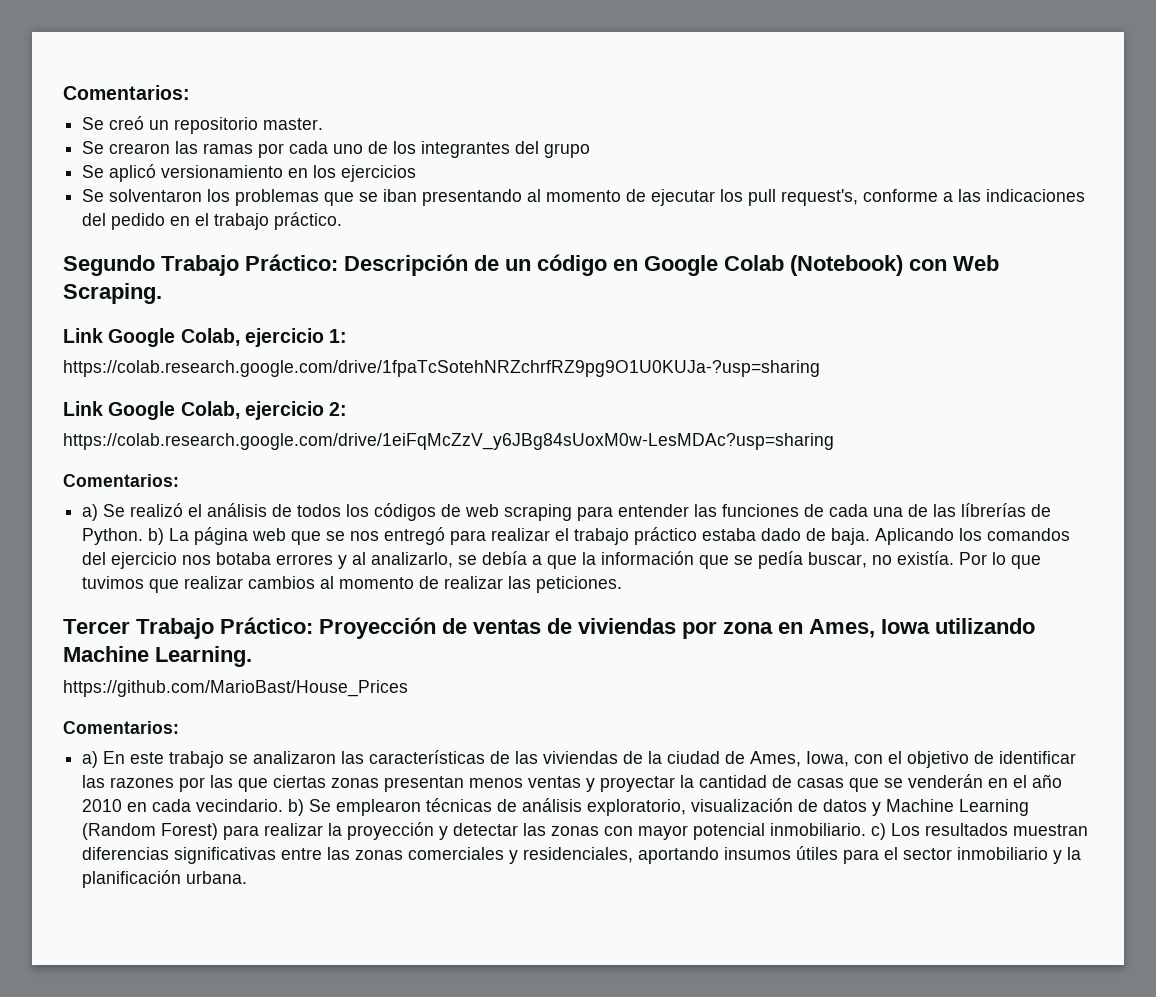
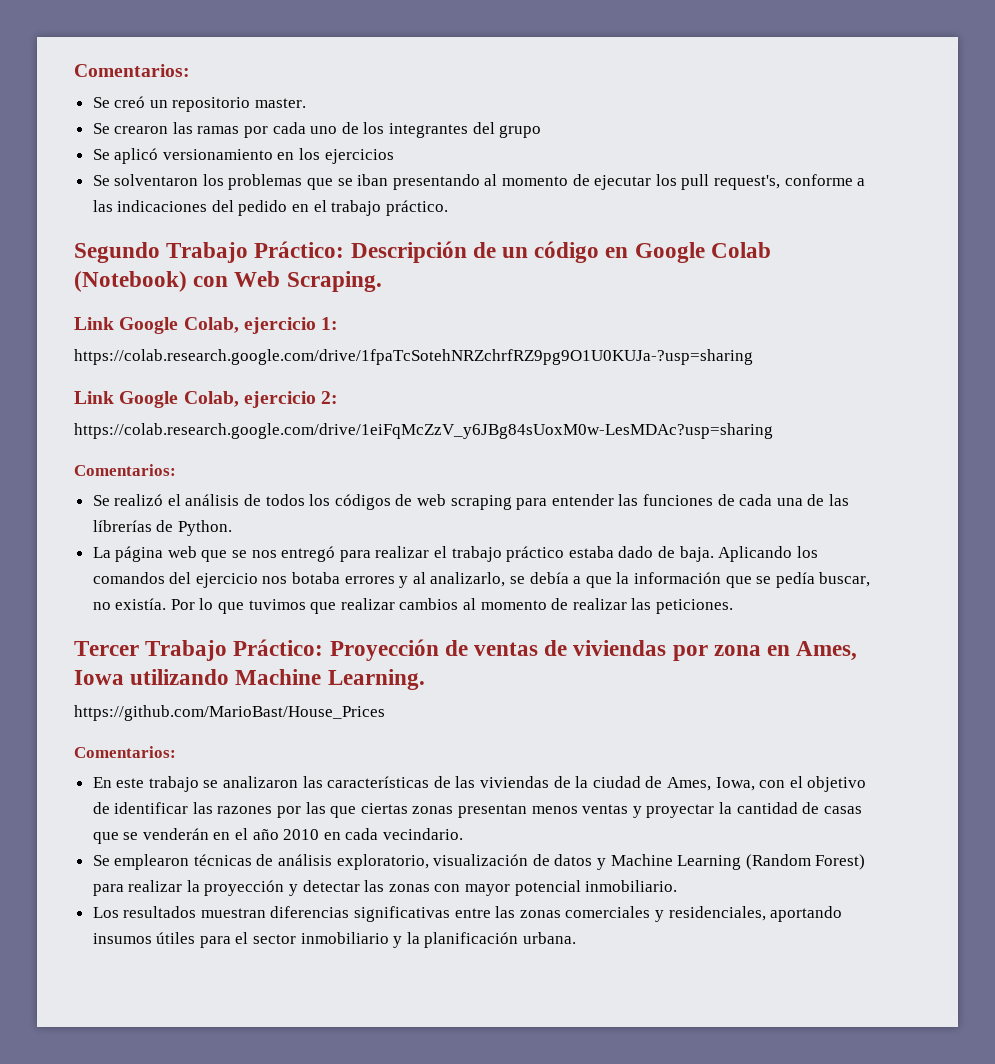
- a) Se realizó el análisis de todos los códigos de web scraping para entender las funciones de cada una de las líbrerías de Python. b) La página web que se nos entregó para realizar el trabajo práctico estaba dado de baja.
+ Se realizó el análisis de todos los códigos de web scraping para entender las funciones de cada una de las líbrerías de Python.
+ La página web que se nos entregó para realizar el trabajo práctico estaba dado de baja.
- a) En este trabajo se analizaron las características de las viviendas de la ciudad de Ames, Iowa, con el objetivo de identificar las razones por las que ciertas zonas presentan menos ventas y proyectar la cantidad de casas que se venderán en el año 2010 en cada vecindario. b) Se emplearon técnicas de análisis exploratorio, visualización de datos y Machine Learning (Random Forest) para realizar la proyección y detectar las zonas con mayor potencial inmobiliario. c) Los resultados muestran diferencias significativas entre las zonas comerciales y residenciales, aportando insumos útiles para el sector inmobiliario y la planificación urbana.
+ En este trabajo se analizaron las características de las viviendas de la ciudad de Ames, Iowa, con el objetivo de identificar las razones por las que ciertas zonas presentan menos ventas y proyectar la cantidad de casas que se venderán en el año 2010 en cada vecindario.
+ Se emplearon técnicas de análisis exploratorio, visualización de datos y Machine Learning (Random Forest) para realizar la proyección y detectar las zonas con mayor potencial inmobiliario.
+ Los resultados muestran diferencias significativas entre las zonas comerciales y residenciales, aportando insumos útiles para el sector inmobiliario y la planificación urbana.

